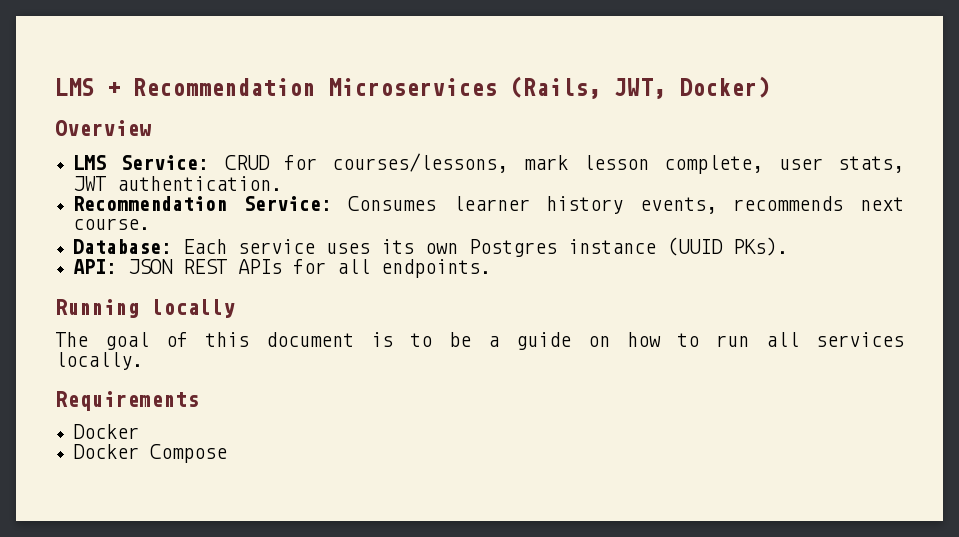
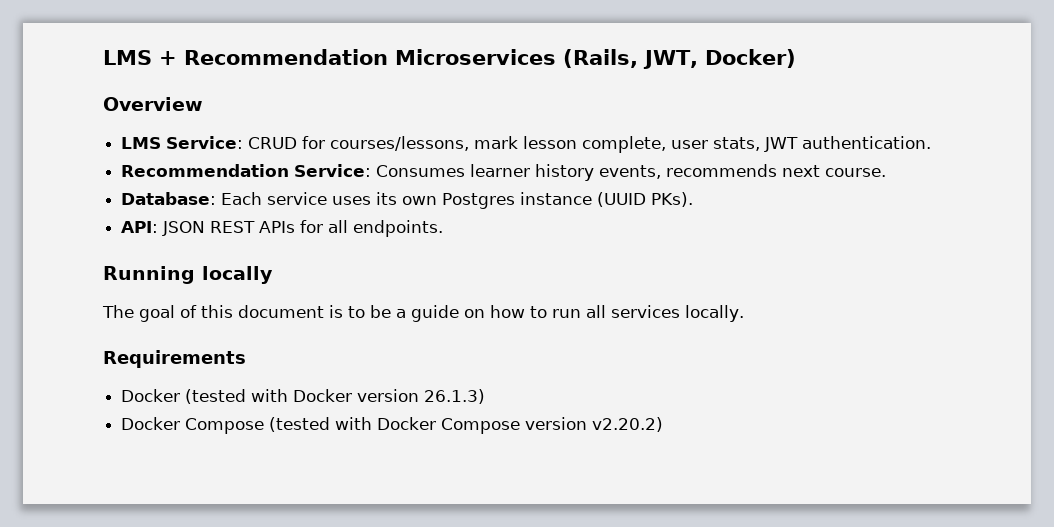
  Requirements
- Docker
- Docker Compose
+ Docker (tested with Docker version 26.1.3)
+ Docker Compose (tested with Docker Compose version v2.20.2)

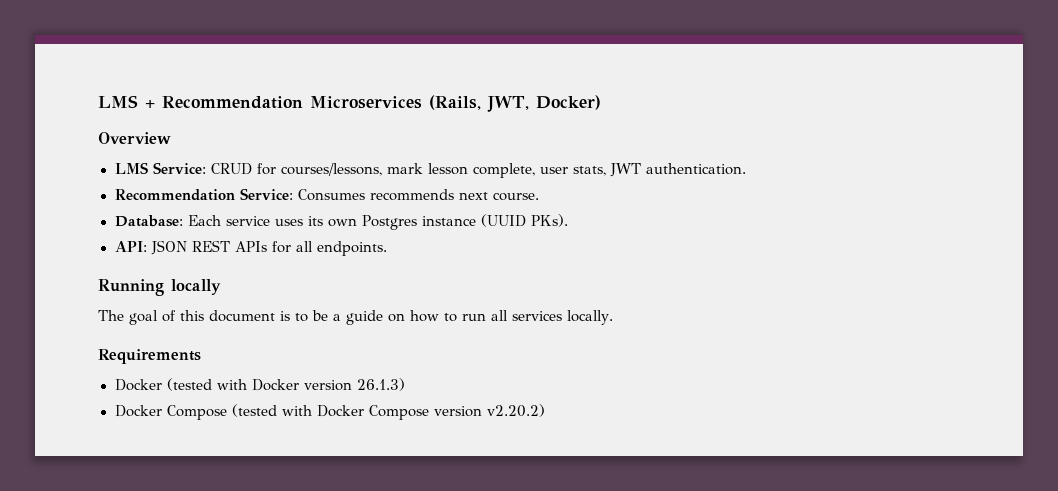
- Recommendation Service: Consumes learner history events, recommends next course.
+ Recommendation Service: Consumes recommends next course.

